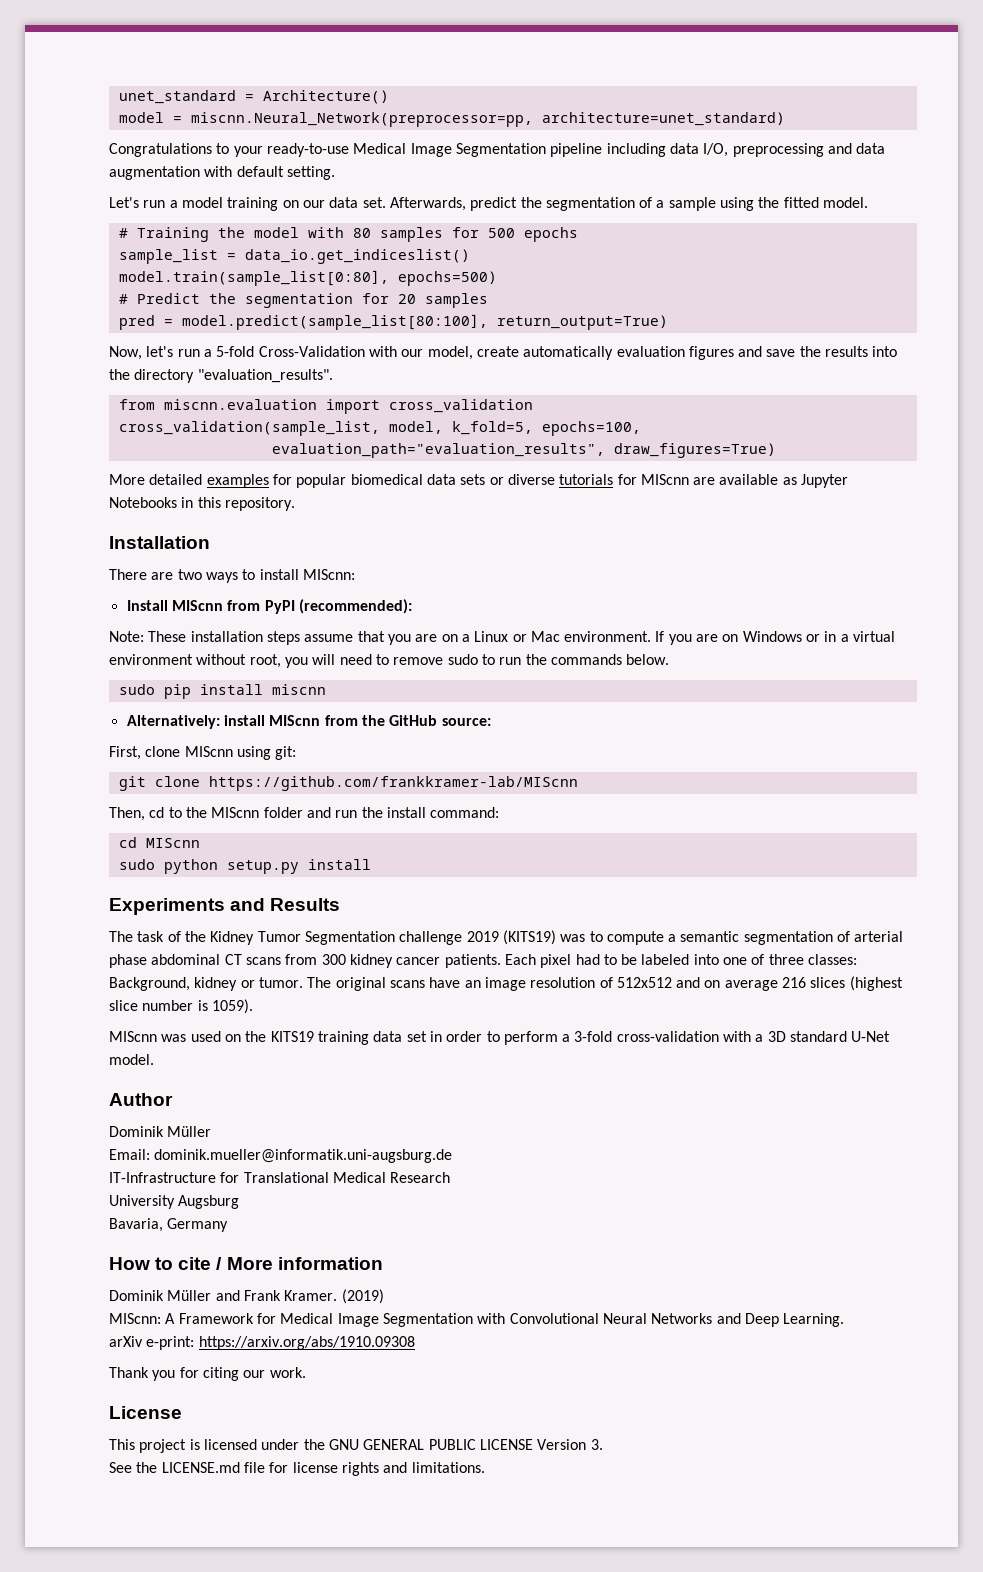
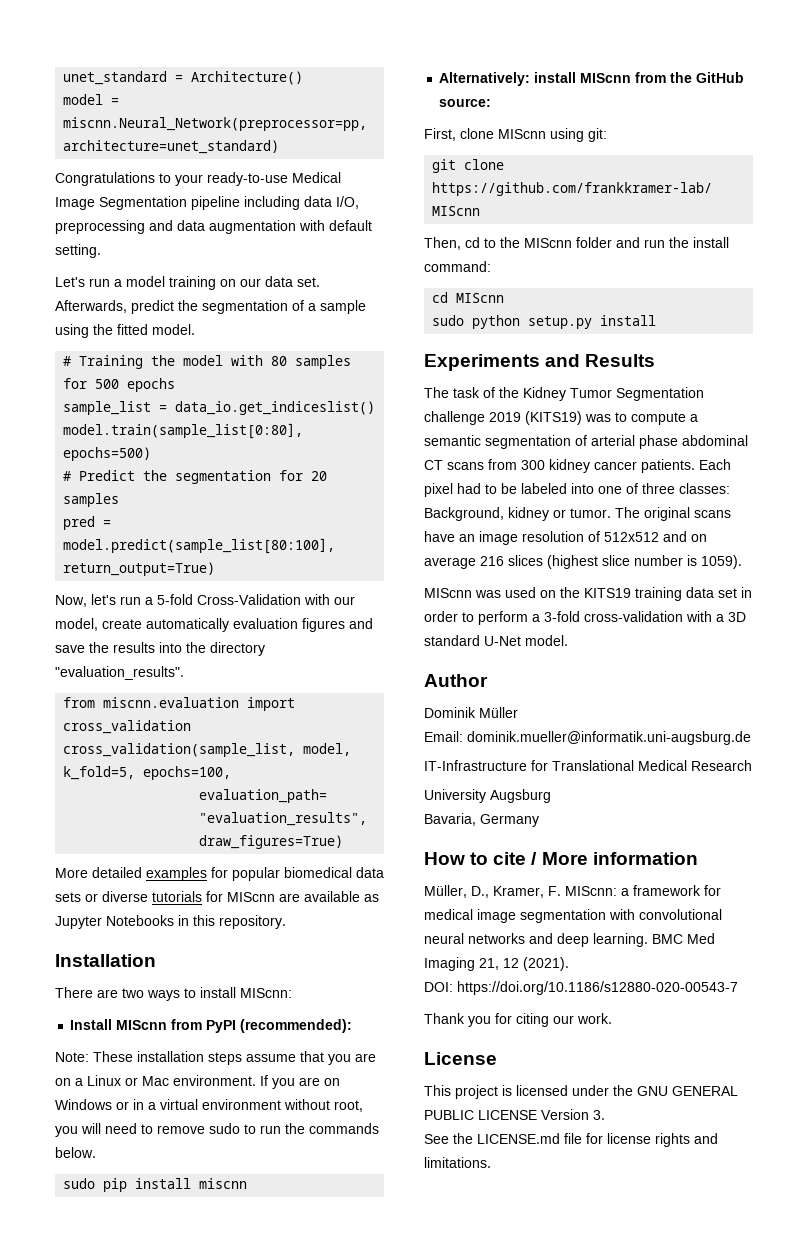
- Dominik Müller and Frank Kramer. (2019)
- MIScnn: A Framework for Medical Image Segmentation with Convolutional Neural Networks and Deep Learning.
- arXiv e-print: https://arxiv.org/abs/1910.09308
+ Müller, D., Kramer, F. MIScnn: a framework for medical image segmentation with convolutional neural networks and deep learning. BMC Med Imaging 21, 12 (2021).
+ DOI: https://doi.org/10.1186/s12880-020-00543-7

